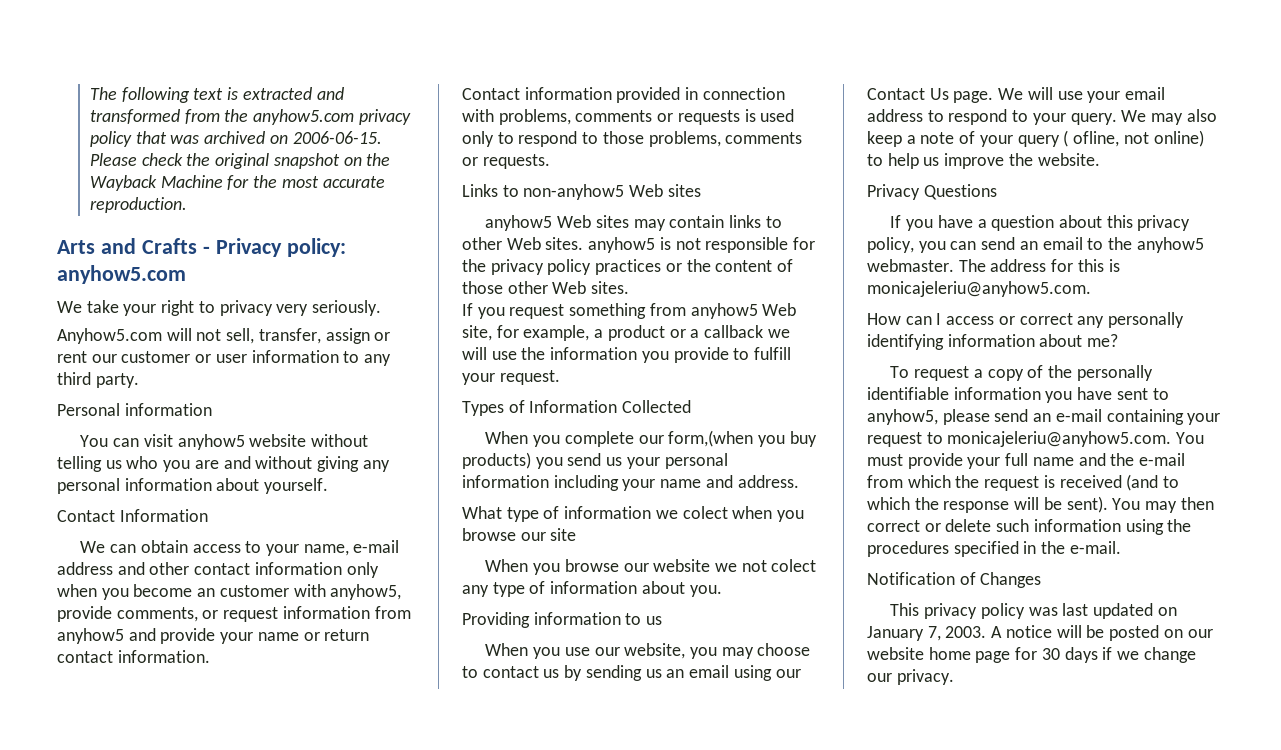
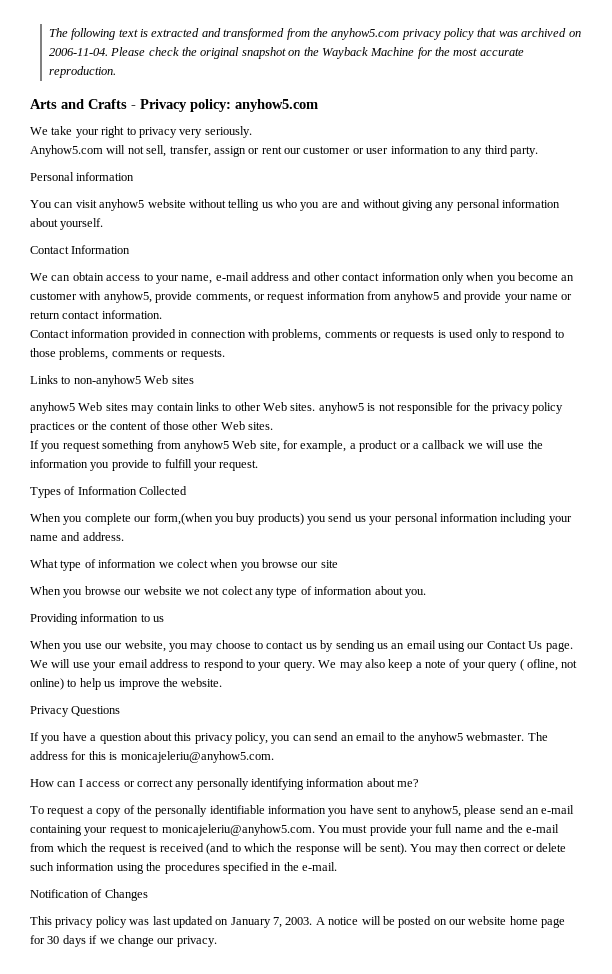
- The following text is extracted and transformed from the anyhow5.com privacy policy that was archived on 2006-06-15.
+ The following text is extracted and transformed from the anyhow5.com privacy policy that was archived on 2006-11-04.

